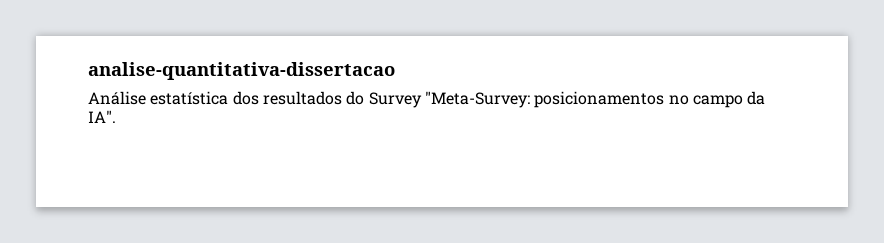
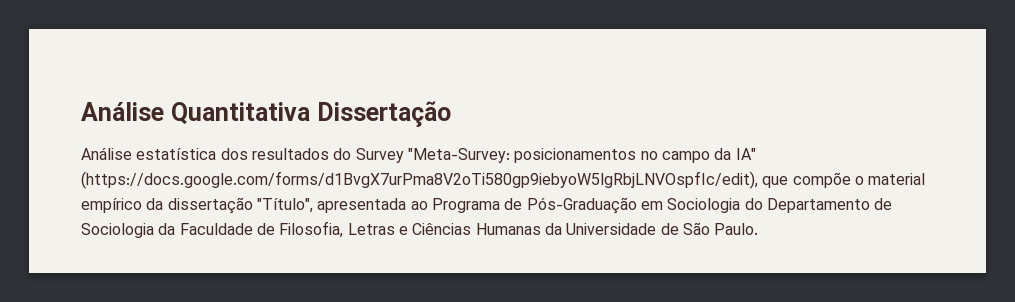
- analise-quantitativa-dissertacao
+ Análise Quantitativa Dissertação
- Análise estatística dos resultados do Survey "Meta-Survey: posicionamentos no campo da IA".
+ Análise estatística dos resultados do Survey "Meta-Survey: posicionamentos no campo da IA" (https://docs.google.com/forms/d1BvgX7urPma8V2oTi580gp9iebyoW5lgRbjLNVOspfIc/edit), que compõe o material empírico da dissertação "Título", apresentada ao Programa de Pós-Graduação em Sociologia do Departamento de Sociologia da Faculdade de Filosofia, Letras e Ciências Humanas da Universidade de São Paulo.

